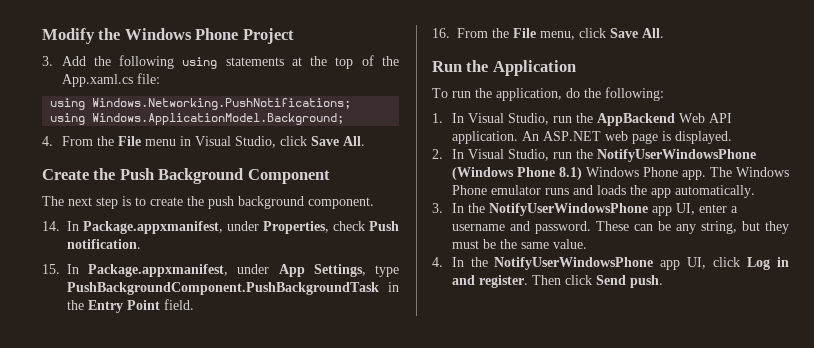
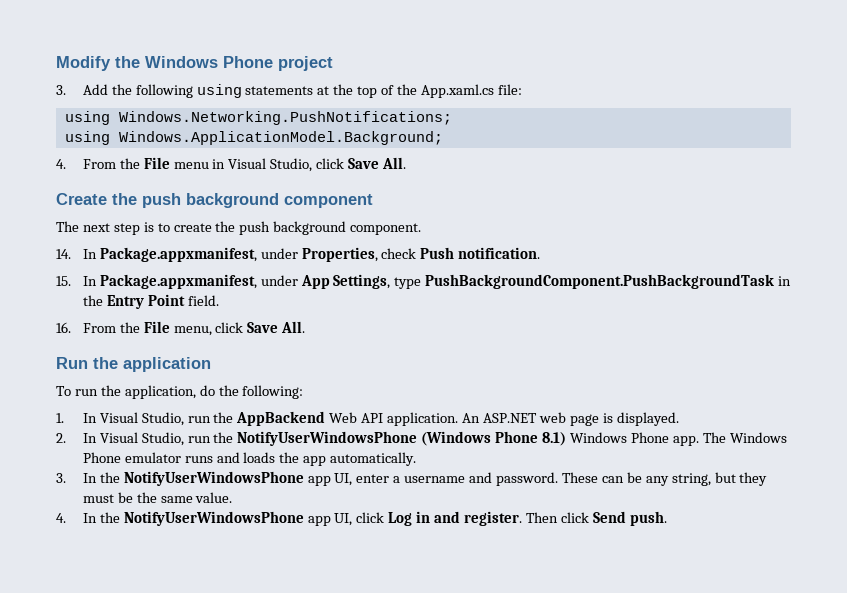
- Modify the Windows Phone Project
+ Modify the Windows Phone project
- Create the Push Background Component
+ Create the push background component
- Run the Application
+ Run the application

